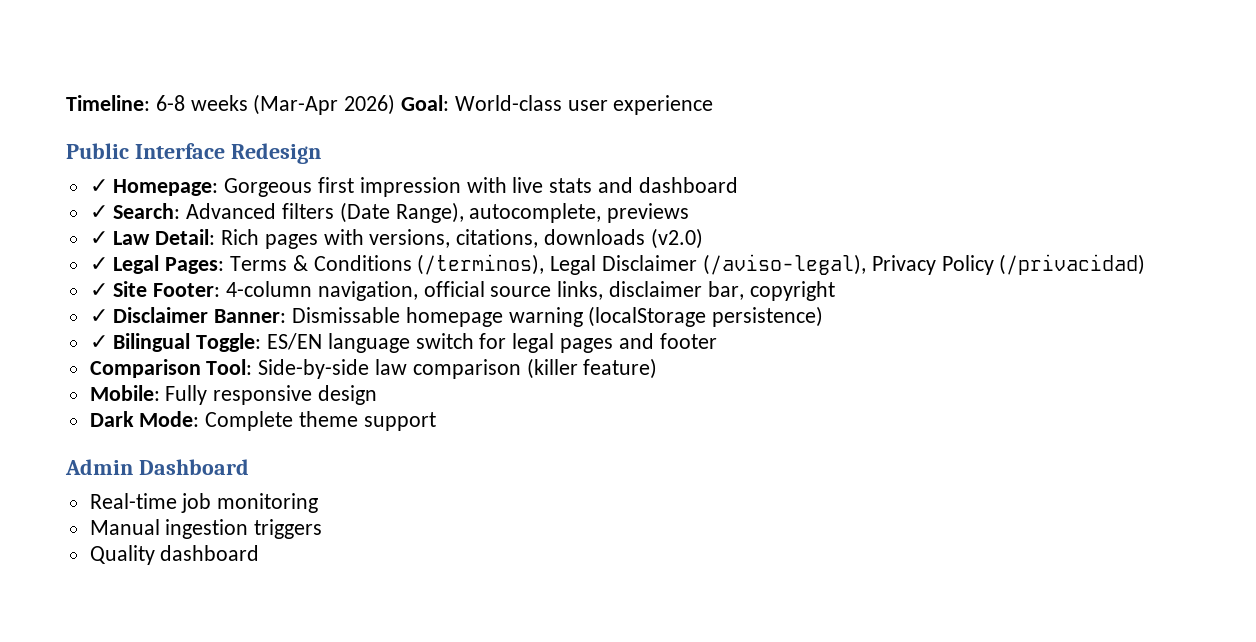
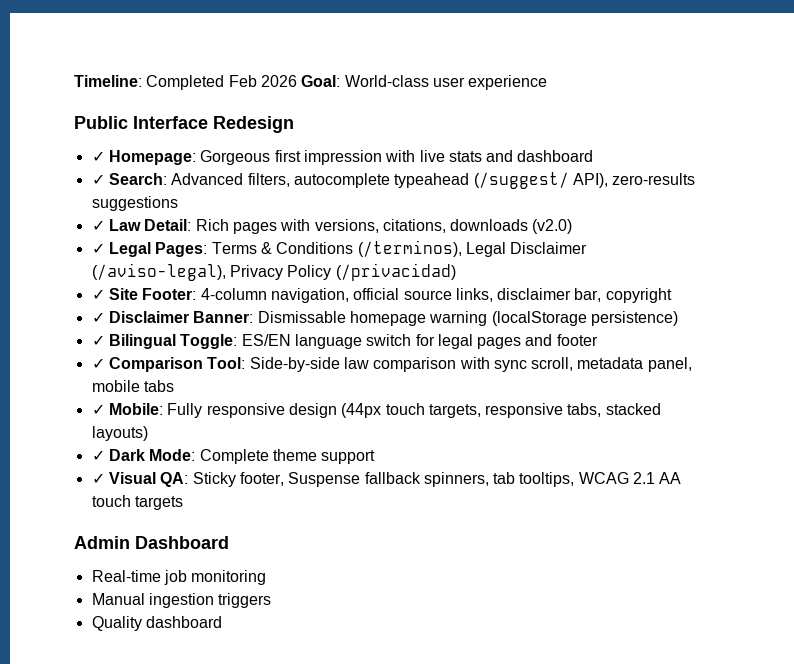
- Timeline: 6-8 weeks (Mar-Apr 2026) Goal: World-class user experience
+ Timeline: Completed Feb 2026 Goal: World-class user experience
- ✓ Search: Advanced filters (Date Range), autocomplete, previews
+ ✓ Search: Advanced filters, autocomplete typeahead (/suggest/ API), zero-results suggestions
- Comparison Tool: Side-by-side law comparison (killer feature)
- Mobile: Fully responsive design
- Dark Mode: Complete theme support
+ ✓ Comparison Tool: Side-by-side law comparison with sync scroll, metadata panel, mobile tabs
+ ✓ Mobile: Fully responsive design (44px touch targets, responsive tabs, stacked layouts)
+ ✓ Dark Mode: Complete theme support
+ ✓ Visual QA: Sticky footer, Suspense fallback spinners, tab tooltips, WCAG 2.1 AA touch targets

